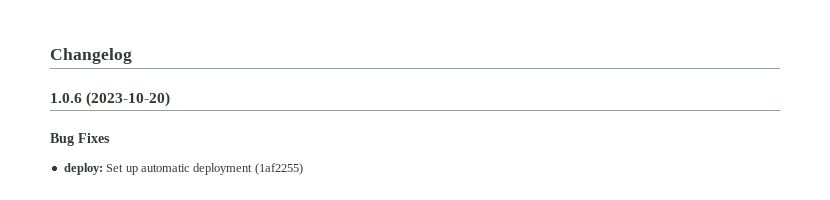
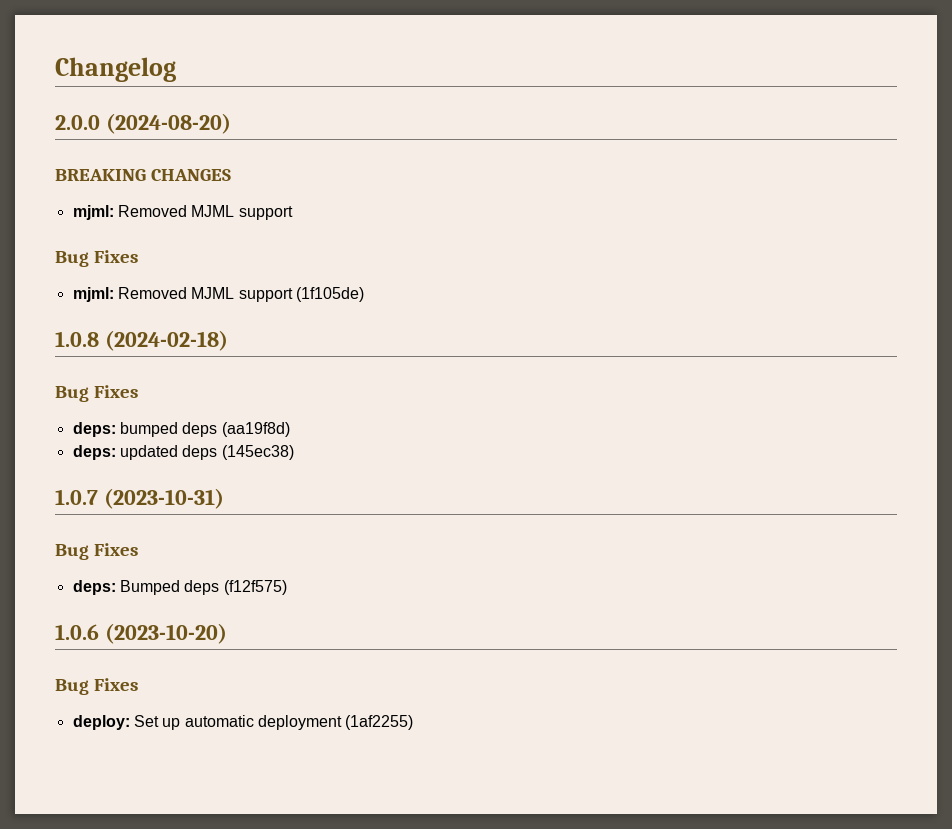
+ 2.0.0 (2024-08-20)
+ BREAKING CHANGES
+ mjml: Removed MJML support
+ Bug Fixes
+ mjml: Removed MJML support (1f105de)
+ 1.0.8 (2024-02-18)
+ Bug Fixes
+ deps: bumped deps (aa19f8d)
+ deps: updated deps (145ec38)
+ 1.0.7 (2023-10-31)
+ Bug Fixes
+ deps: Bumped deps (f12f575)

